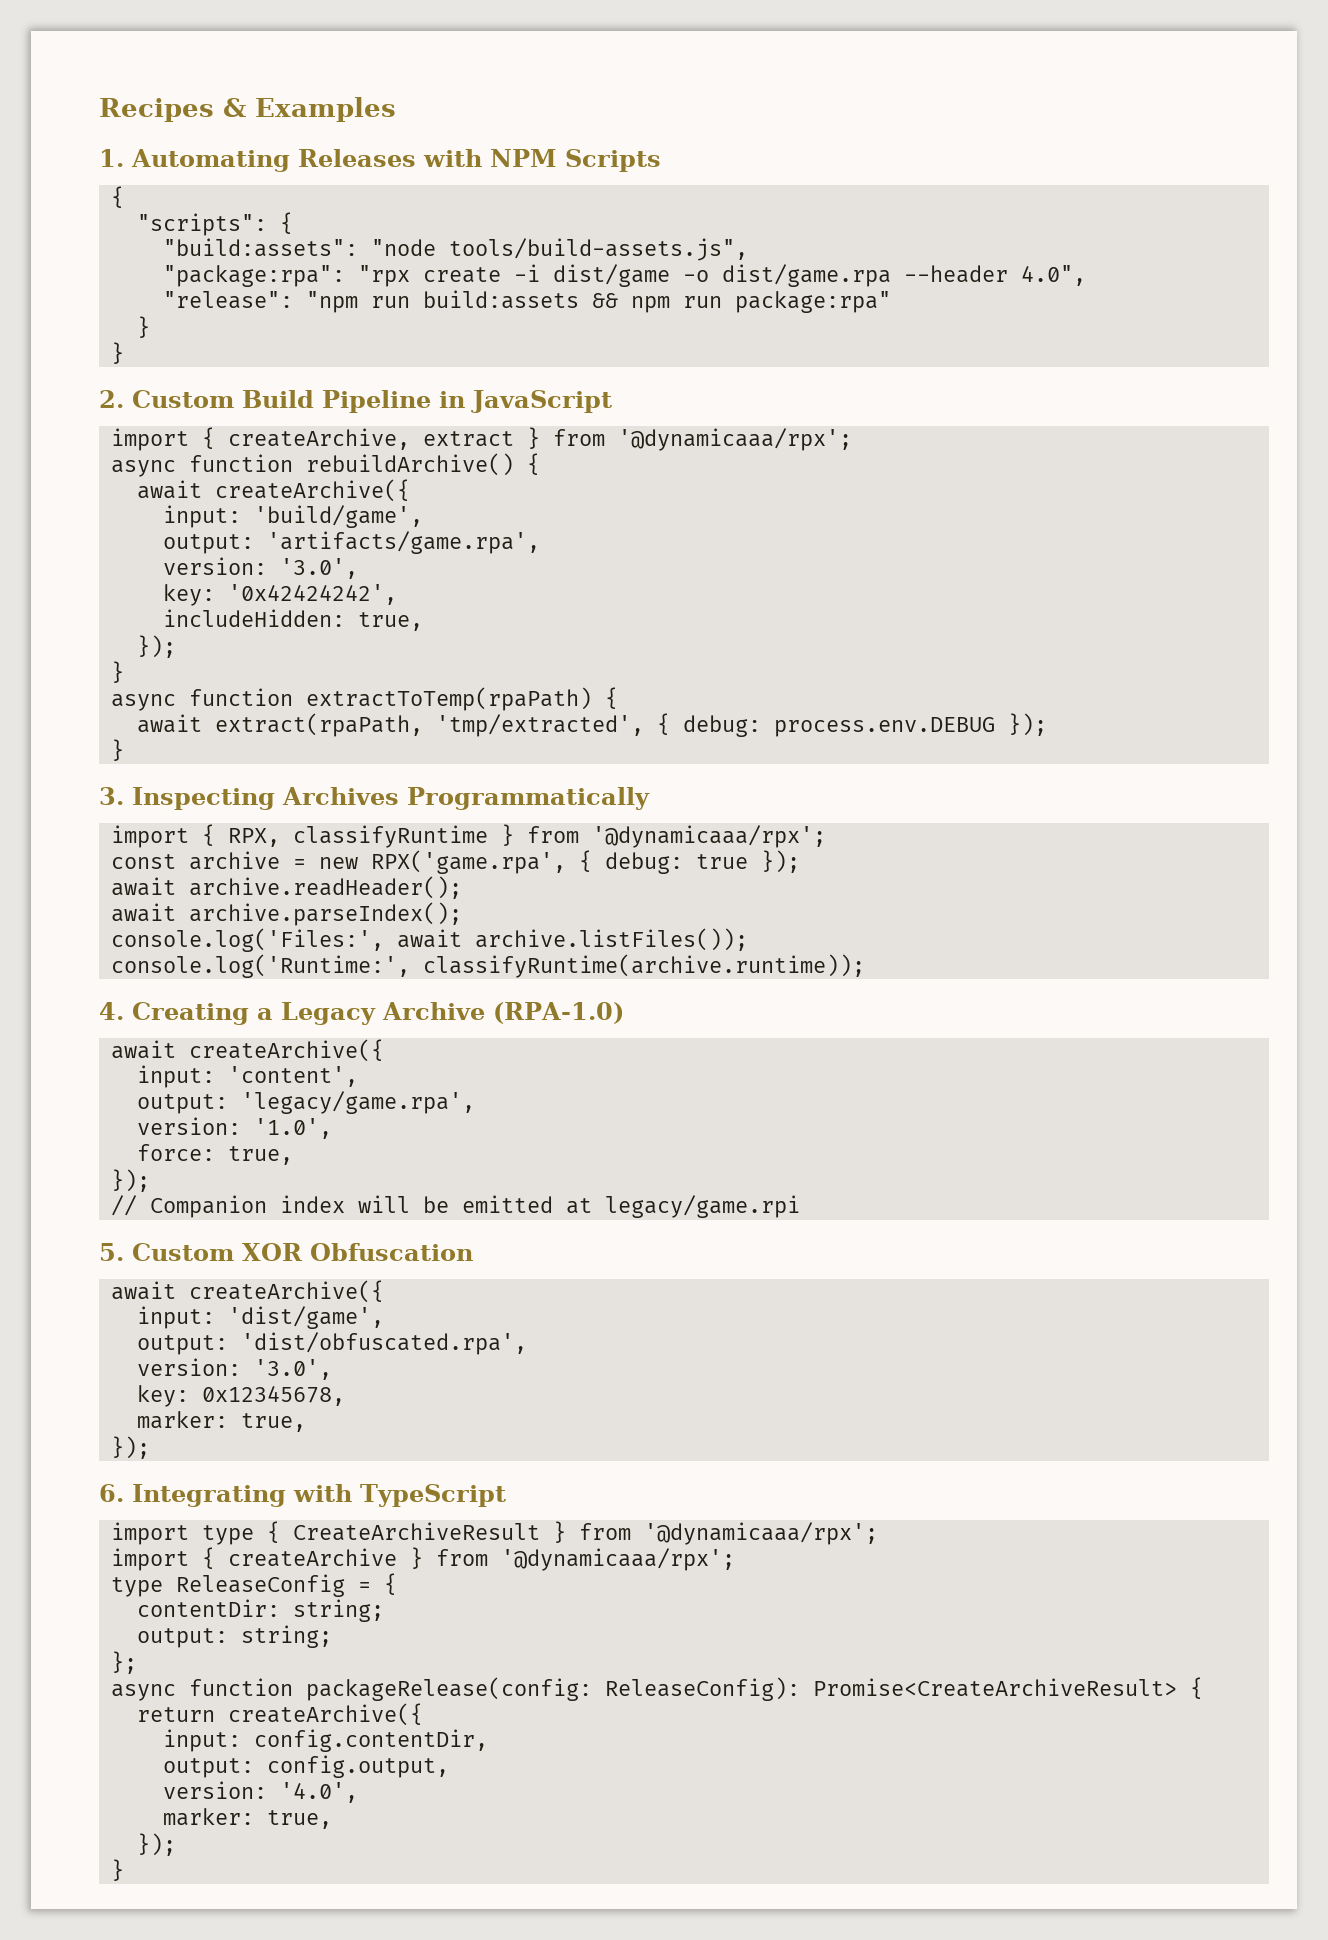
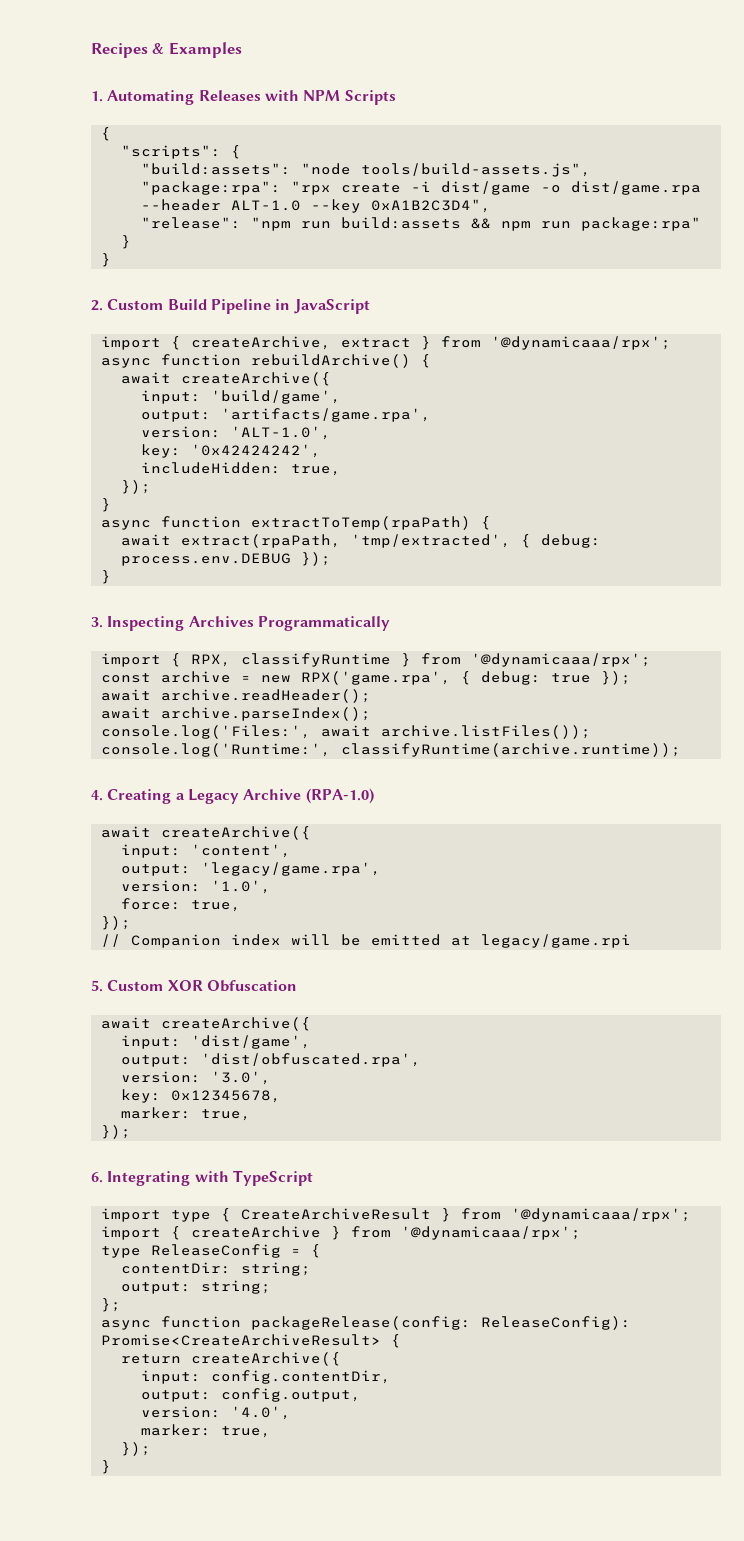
- "package:rpa": "rpx create -i dist/game -o dist/game.rpa --header 4.0",
+ "package:rpa": "rpx create -i dist/game -o dist/game.rpa --header ALT-1.0 --key 0xA1B2C3D4",
  output: 'artifacts/game.rpa',
- version: '3.0',
+ version: 'ALT-1.0',

